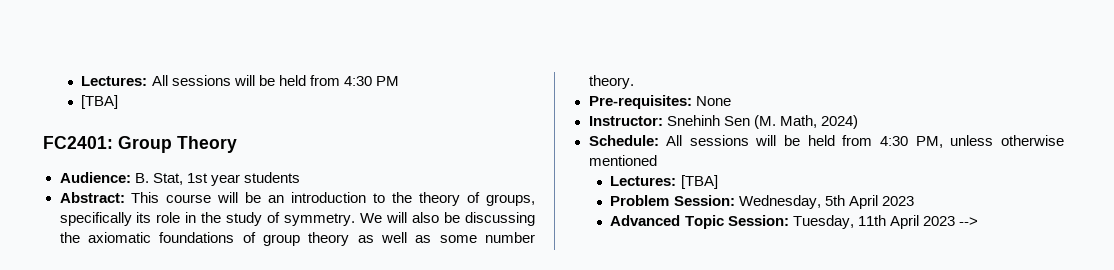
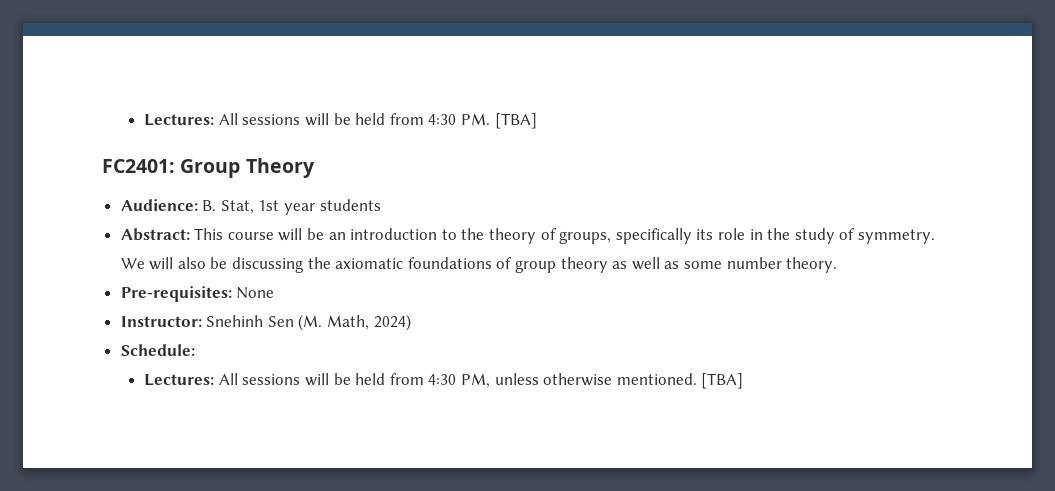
- Lectures: All sessions will be held from 4:30 PM
- [TBA]
+ Lectures: All sessions will be held from 4:30 PM. [TBA]
- Schedule: All sessions will be held from 4:30 PM, unless otherwise mentioned
- Lectures: [TBA]
- Problem Session: Wednesday, 5th April 2023
- Advanced Topic Session: Tuesday, 11th April 2023 -->
+ Schedule:
+ Lectures: All sessions will be held from 4:30 PM, unless otherwise mentioned. [TBA]

